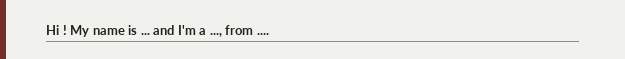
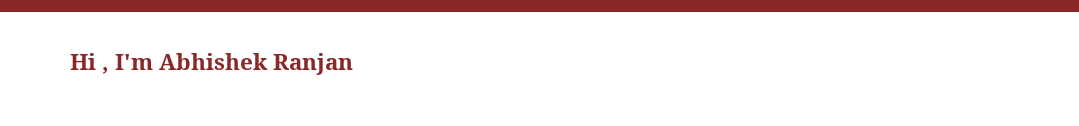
- Hi ! My name is ... and I'm a ..., from ....
+ Hi , I'm Abhishek Ranjan

